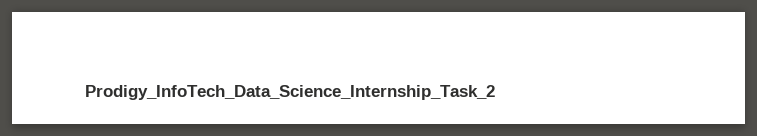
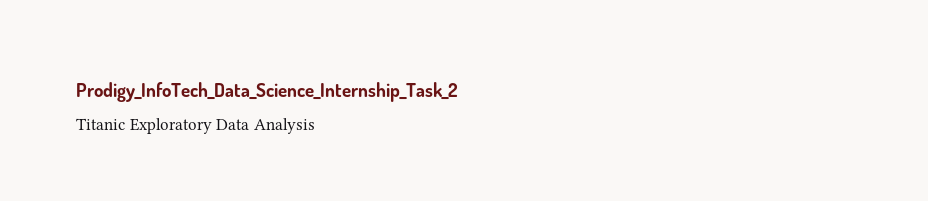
+ Titanic Exploratory Data Analysis

